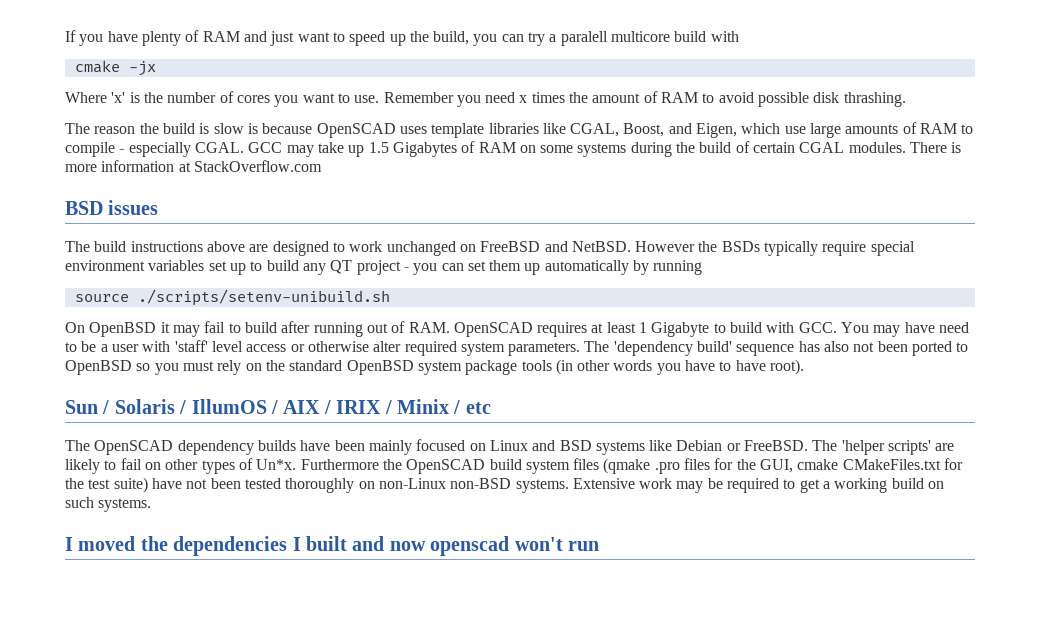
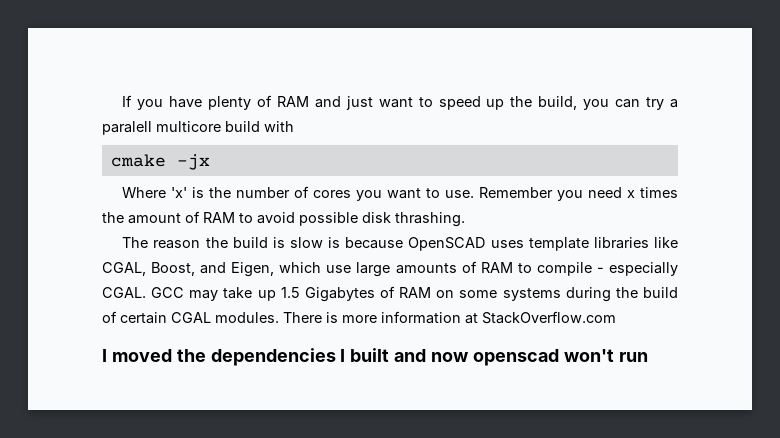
- BSD issues
- The build instructions above are designed to work unchanged on FreeBSD and NetBSD. However the BSDs typically require special environment variables set up to build any QT project - you can set them up automatically by running
- source ./scripts/setenv-unibuild.sh
- On OpenBSD it may fail to build after running out of RAM. OpenSCAD requires at least 1 Gigabyte to build with GCC. You may have need to be a user with 'staff' level access or otherwise alter required system parameters. The 'dependency build' sequence has also not been ported to OpenBSD so you must rely on the standard OpenBSD system package tools (in other words you have to have root).
- Sun / Solaris / IllumOS / AIX / IRIX / Minix / etc
- The OpenSCAD dependency builds have been mainly focused on Linux and BSD systems like Debian or FreeBSD. The 'helper scripts' are likely to fail on other types of Un*x. Furthermore the OpenSCAD build system files (qmake .pro files for the GUI, cmake CMakeFiles.txt for the test suite) have not been tested thoroughly on non-Linux non-BSD systems. Extensive work may be required to get a working build on such systems.

